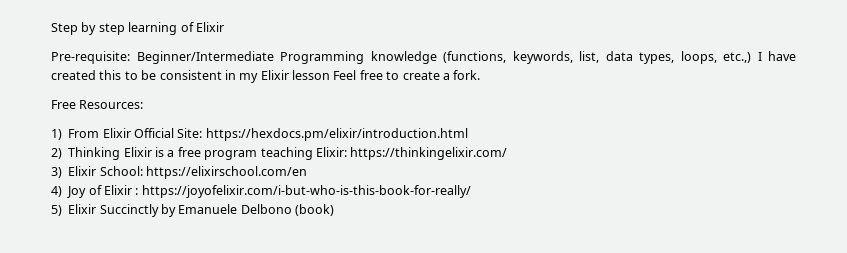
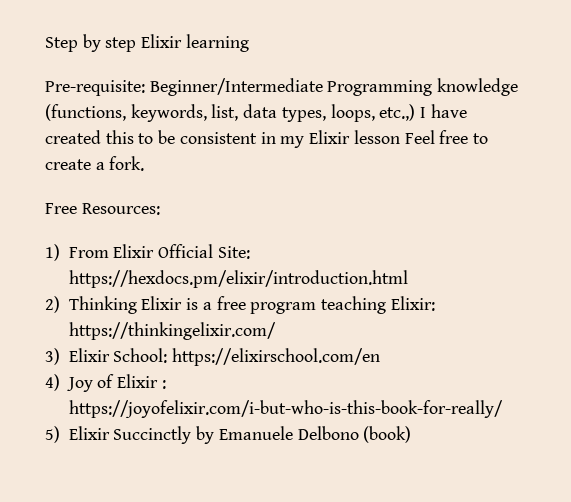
- Step by step learning of Elixir
+ Step by step Elixir learning

